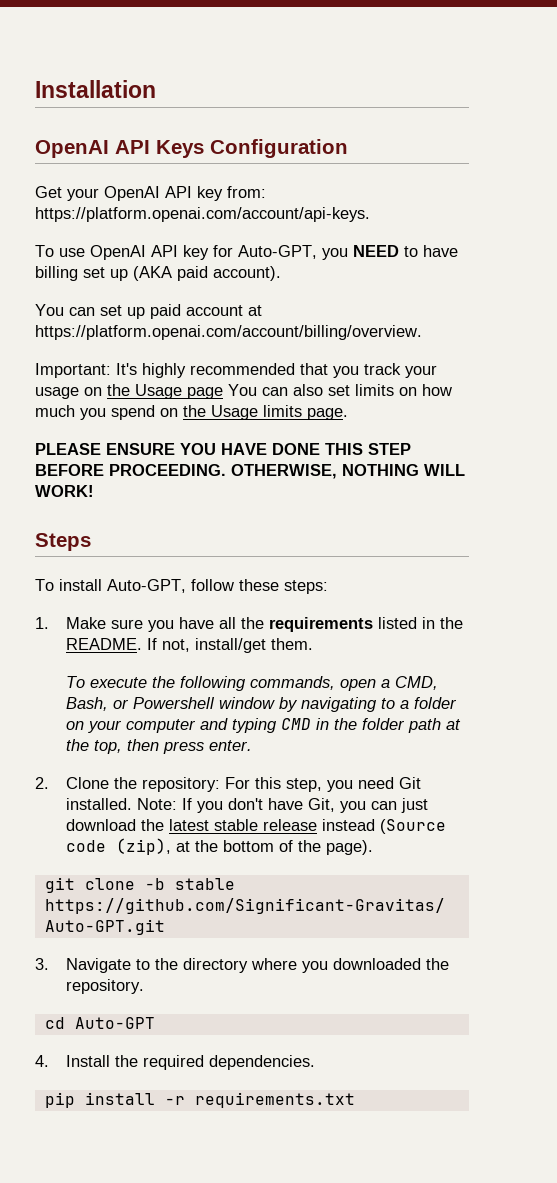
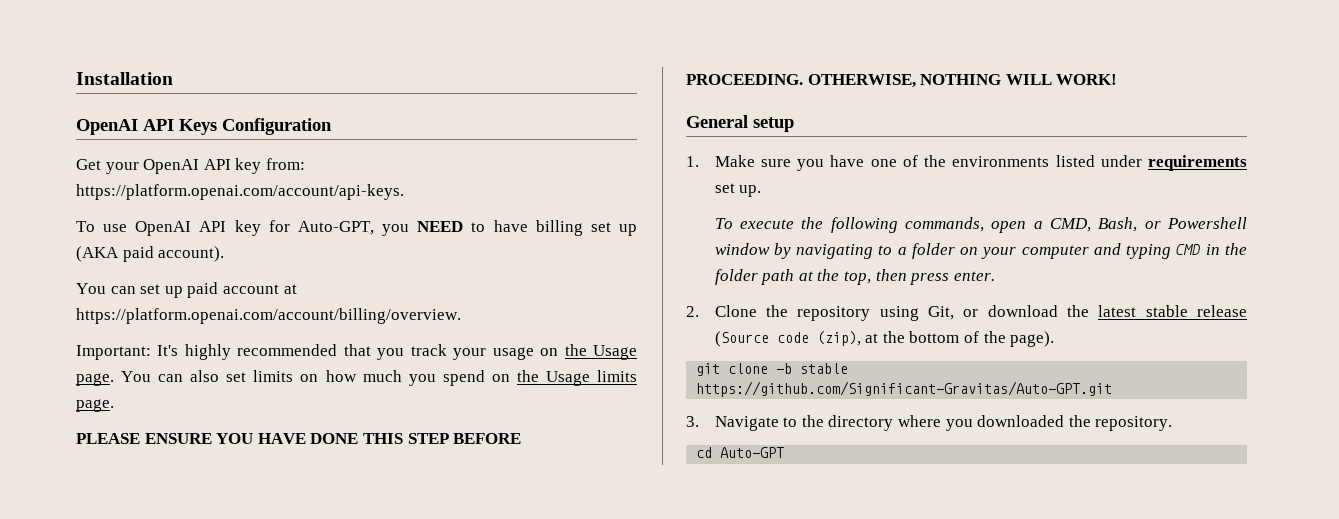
- Important: It's highly recommended that you track your usage on the Usage page You can also set limits on how much you spend on the Usage limits page.
+ Important: It's highly recommended that you track your usage on the Usage page. You can also set limits on how much you spend on the Usage limits page.
- Steps
- To install Auto-GPT, follow these steps:
+ General setup
- 1. Make sure you have all the requirements listed in the README. If not, install/get them.
+ 1. Make sure you have one of the environments listed under requirements set up.
- 2. Clone the repository: For this step, you need Git installed. Note: If you don't have Git, you can just download the latest stable release instead (Source code (zip), at the bottom of the page).
+ 2. Clone the repository using Git, or download the latest stable release (Source code (zip), at the bottom of the page).
- 4. Install the required dependencies.
- pip install -r requirements.txt

